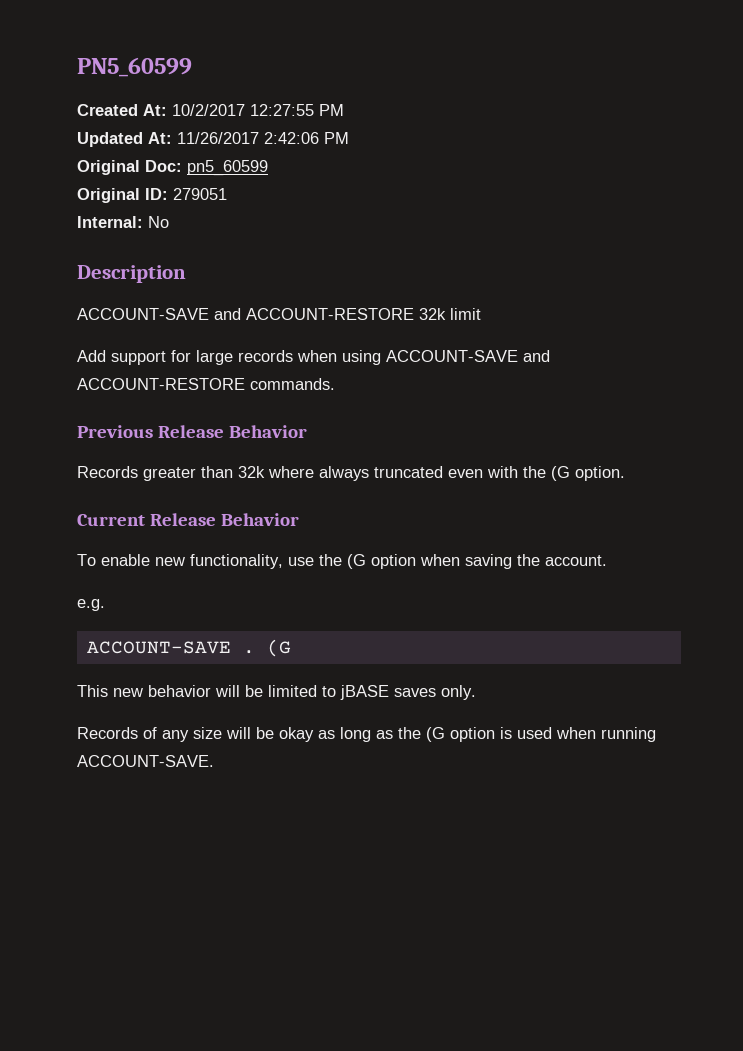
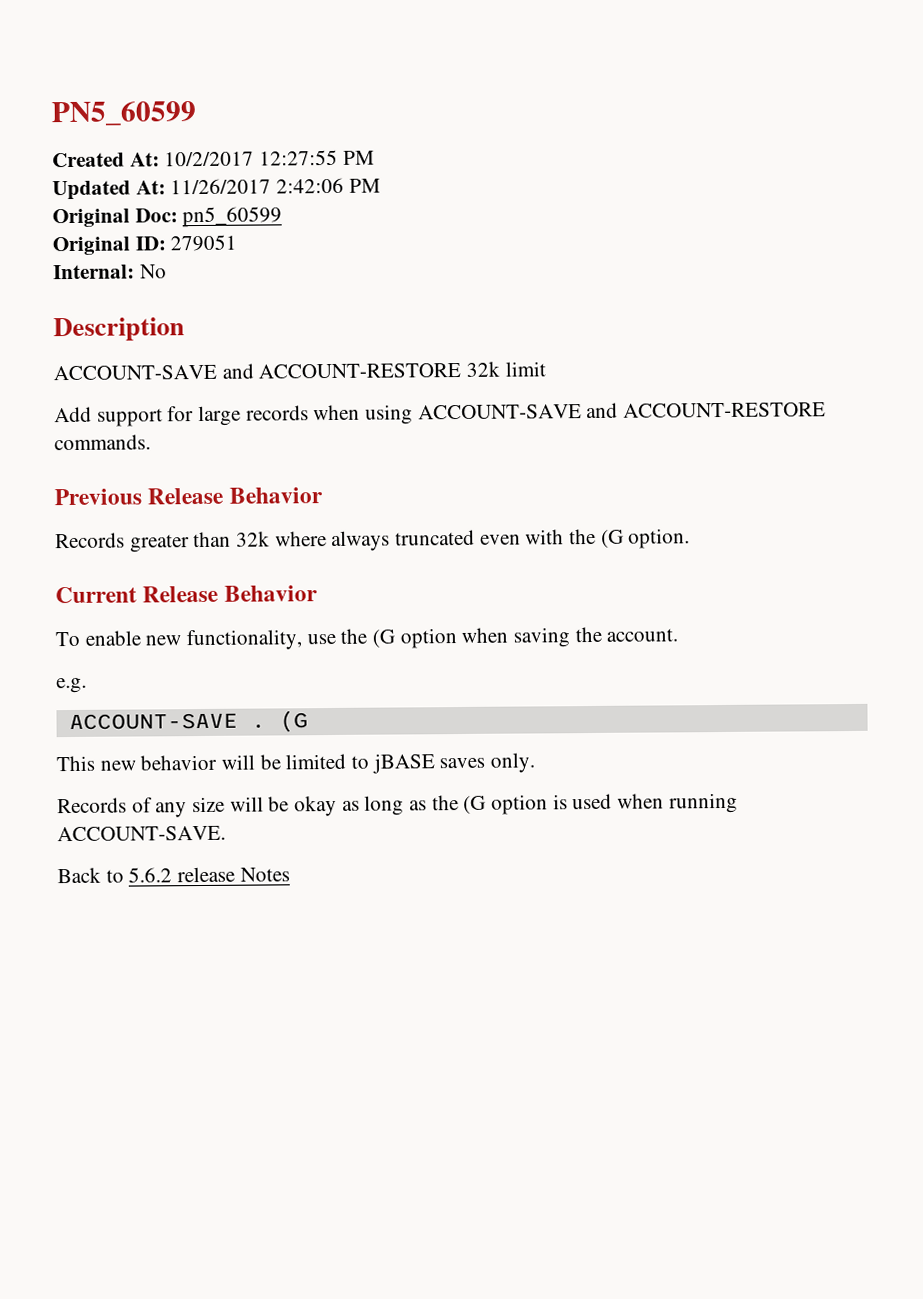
+ Back to 5.6.2 release Notes

